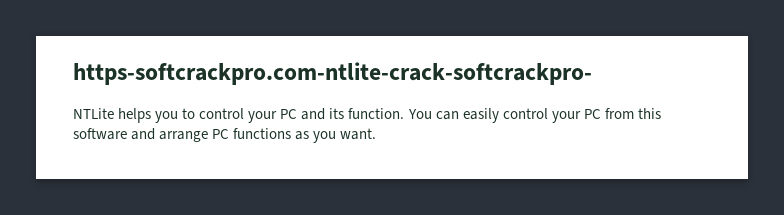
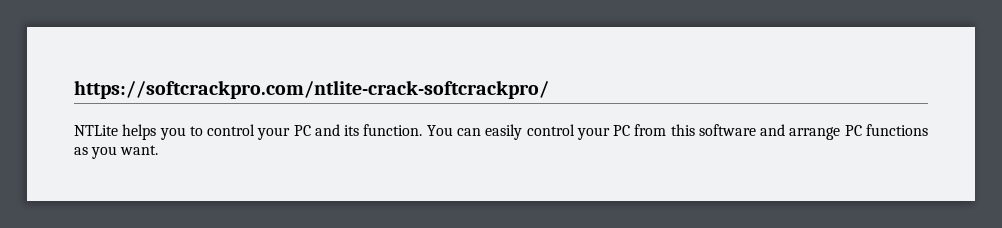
- https-softcrackpro.com-ntlite-crack-softcrackpro-
+ https://softcrackpro.com/ntlite-crack-softcrackpro/

